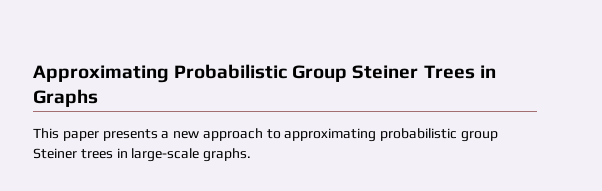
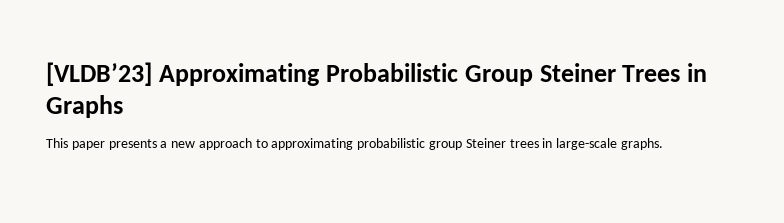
- Approximating Probabilistic Group Steiner Trees in Graphs
+ [VLDB’23] Approximating Probabilistic Group Steiner Trees in Graphs

